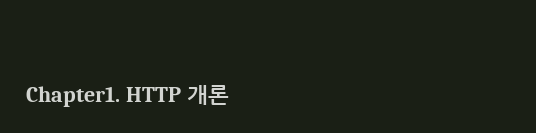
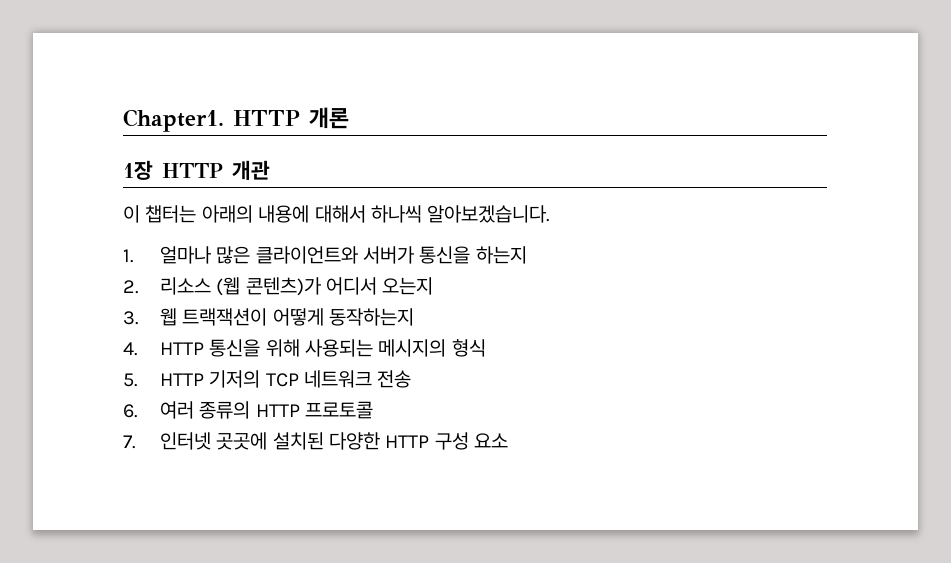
+ 1장 HTTP 개관
+ 이 챕터는 아래의 내용에 대해서 하나씩 알아보겠습니다.
+ 1. 얼마나 많은 클라이언트와 서버가 통신을 하는지
+ 2. 리소스 (웹 콘텐츠)가 어디서 오는지
+ 3. 웹 트랙잭션이 어떻게 동작하는지
+ 4. HTTP 통신을 위해 사용되는 메시지의 형식
+ 5. HTTP 기저의 TCP 네트워크 전송
+ 6. 여러 종류의 HTTP 프로토콜
+ 7. 인터넷 곳곳에 설치된 다양한 HTTP 구성 요소

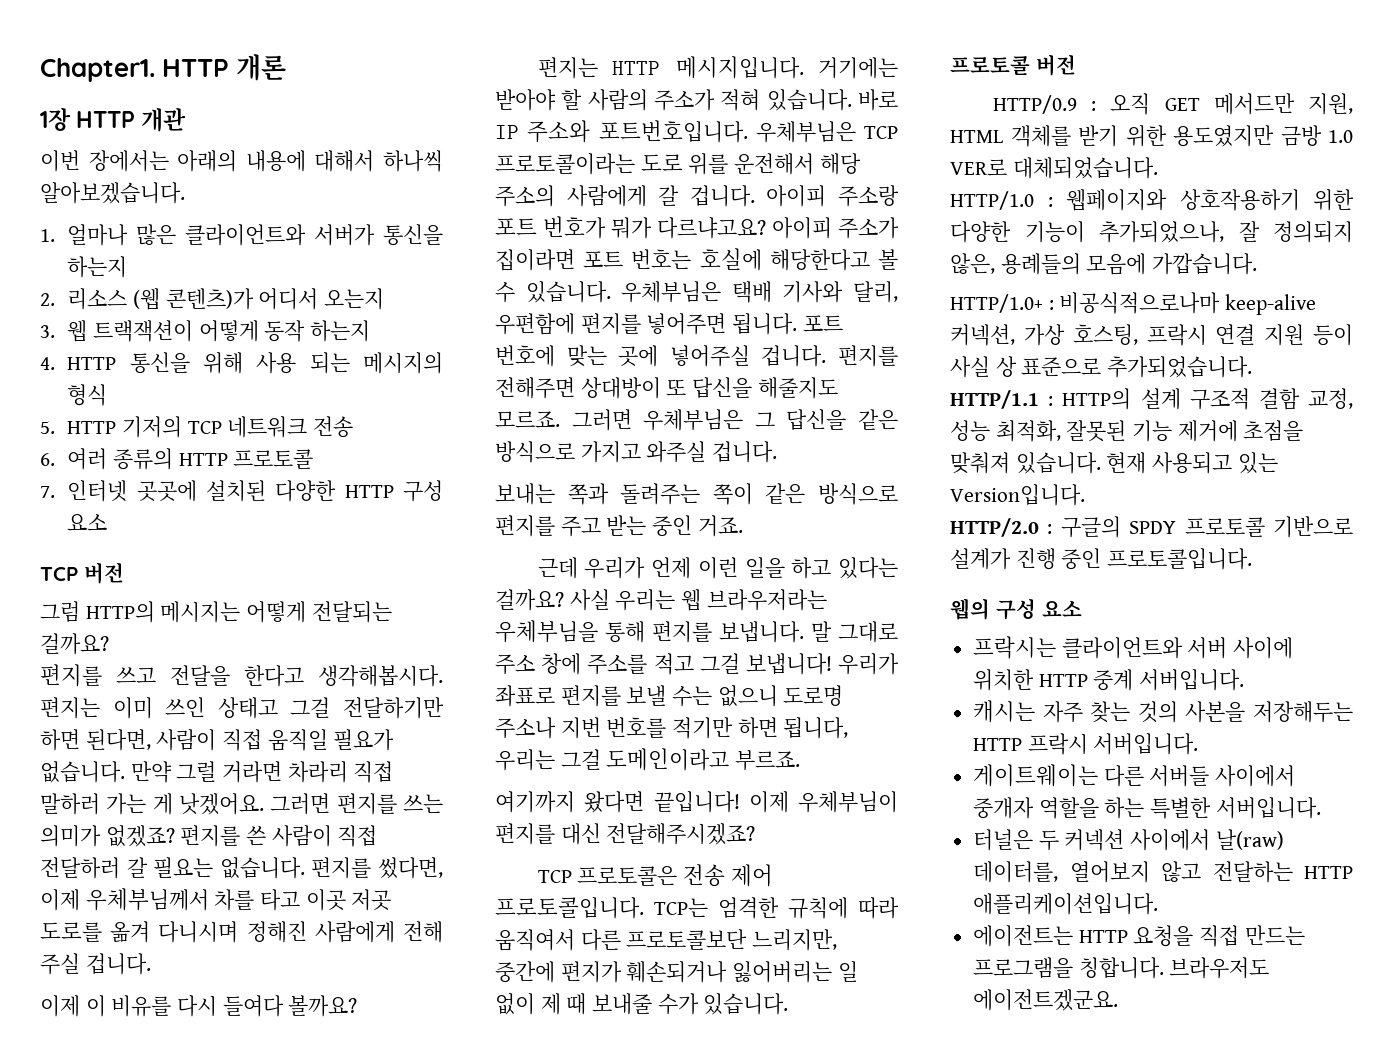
- 이 챕터는 아래의 내용에 대해서 하나씩 알아보겠습니다.
+ 이번 장에서는 아래의 내용에 대해서 하나씩 알아보겠습니다.
- 3. 웹 트랙잭션이 어떻게 동작하는지
+ 3. 웹 트랙잭션이 어떻게 동작 하는지
- 4. HTTP 통신을 위해 사용되는 메시지의 형식
+ 4. HTTP 통신을 위해 사용 되는 메시지의 형식
+ TCP 버전
+ 그럼 HTTP의 메시지는 어떻게 전달되는 걸까요?
+ 편지를 쓰고 전달을 한다고 생각해봅시다. 편지는 이미 쓰인 상태고 그걸 전달하기만 하면 된다면, 사람이 직접 움직일 필요가 없습니다. 만약 그럴 거라면 차라리 직접 말하러 가는 게 낫겠어요. 그러면 편지를 쓰는 의미가 없겠죠? 편지를 쓴 사람이 직접 전달하러 갈 필요는 없습니다. 편지를 썼다면, 이제 우체부님께서 차를 타고 이곳 저곳 도로를 옮겨 다니시며 정해진 사람에게 전해 주실 겁니다.
+ 이제 이 비유를 다시 들여다 볼까요?
+ 편지는 HTTP 메시지입니다. 거기에는 받아야 할 사람의 주소가 적혀 있습니다. 바로 IP 주소와 포트번호입니다. 우체부님은 TCP 프로토콜이라는 도로 위를 운전해서 해당 주소의 사람에게 갈 겁니다. 아이피 주소랑 포트 번호가 뭐가 다르냐고요? 아이피 주소가 집이라면 포트 번호는 호실에 해당한다고 볼 수 있습니다. 우체부님은 택배 기사와 달리, 우편함에 편지를 넣어주면 됩니다. 포트 번호에 맞는 곳에 넣어주실 겁니다. 편지를 전해주면 상대방이 또 답신을 해줄지도 모르죠. 그러면 우체부님은 그 답신을 같은 방식으로 가지고 와주실 겁니다.
+ 보내는 쪽과 돌려주는 쪽이 같은 방식으로 편지를 주고 받는 중인 거죠.
+ 근데 우리가 언제 이런 일을 하고 있다는 걸까요? 사실 우리는 웹 브라우저라는 우체부님을 통해 편지를 보냅니다. 말 그대로 주소 창에 주소를 적고 그걸 보냅니다! 우리가 좌표로 편지를 보낼 수는 없으니 도로명 주소나 지번 번호를 적기만 하면 됩니다, 우리는 그걸 도메인이라고 부르죠.
+ 여기까지 왔다면 끝입니다! 이제 우체부님이 편지를 대신 전달해주시겠죠?
+ TCP 프로토콜은 전송 제어 프로토콜입니다. TCP는 엄격한 규칙에 따라 움직여서 다른 프로토콜보단 느리지만, 중간에 편지가 훼손되거나 잃어버리는 일 없이 제 때 보내줄 수가 있습니다.
+ 프로토콜 버전
+ HTTP/0.9 : 오직 GET 메서드만 지원, HTML 객체를 받기 위한 용도였지만 금방 1.0 VER로 대체되었습니다.
+ HTTP/1.0 : 웹페이지와 상호작용하기 위한 다양한 기능이 추가되었으나, 잘 정의되지 않은, 용례들의 모음에 가깝습니다.
+ HTTP/1.0+ : 비공식적으로나마 keep-alive 커넥션, 가상 호스팅, 프락시 연결 지원 등이 사실 상 표준으로 추가되었습니다.
+ HTTP/1.1 : HTTP의 설계 구조적 결함 교정, 성능 최적화, 잘못된 기능 제거에 초점을 맞춰져 있습니다. 현재 사용되고 있는 Version입니다.
+ HTTP/2.0 : 구글의 SPDY 프로토콜 기반으로 설계가 진행 중인 프로토콜입니다.
+ 웹의 구성 요소
+ 프락시는 클라이언트와 서버 사이에 위치한 HTTP 중계 서버입니다.
+ 캐시는 자주 찾는 것의 사본을 저장해두는 HTTP 프락시 서버입니다.
+ 게이트웨이는 다른 서버들 사이에서 중개자 역할을 하는 특별한 서버입니다.
+ 터널은 두 커넥션 사이에서 날(raw) 데이터를, 열어보지 않고 전달하는 HTTP 애플리케이션입니다.
+ 에이전트는 HTTP 요청을 직접 만드는 프로그램을 칭합니다. 브라우저도 에이전트겠군요.

